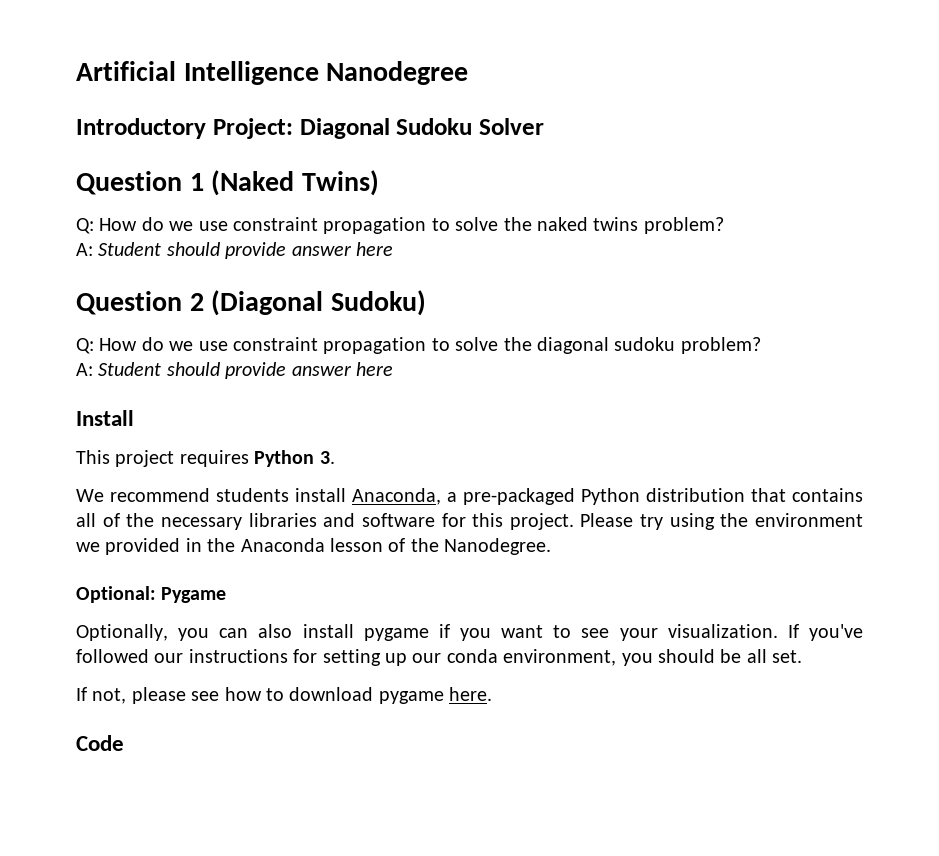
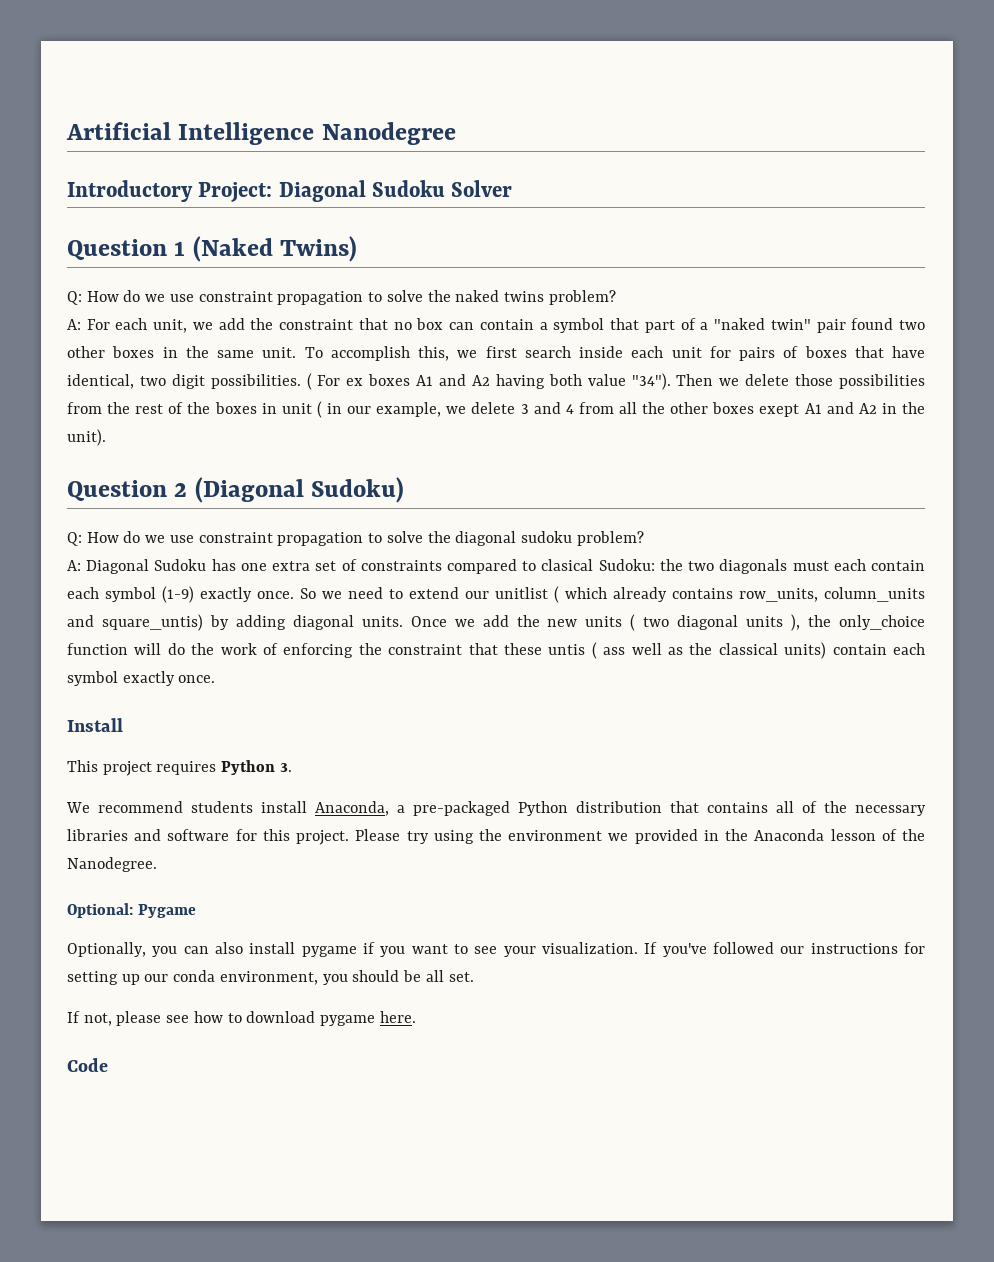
  Q: How do we use constraint propagation to solve the naked twins problem?
- A: Student should provide answer here
+ A: For each unit, we add the constraint that no box can contain a symbol that part of a "naked twin" pair found two other boxes in the same unit. To accomplish this, we first search inside each unit for pairs of boxes that have identical, two digit possibilities. ( For ex boxes A1 and A2 having both value "34"). Then we delete those possibilities from the rest of the boxes in unit ( in our example, we delete 3 and 4 from all the other boxes exept A1 and A2 in the unit).
  Q: How do we use constraint propagation to solve the diagonal sudoku problem?
- A: Student should provide answer here
+ A: Diagonal Sudoku has one extra set of constraints compared to clasical Sudoku: the two diagonals must each contain each symbol (1-9) exactly once. So we need to extend our unitlist ( which already contains row_units, column_units and square_untis) by adding diagonal units. Once we add the new units ( two diagonal units ), the only_choice function will do the work of enforcing the constraint that these untis ( ass well as the classical units) contain each symbol exactly once.

